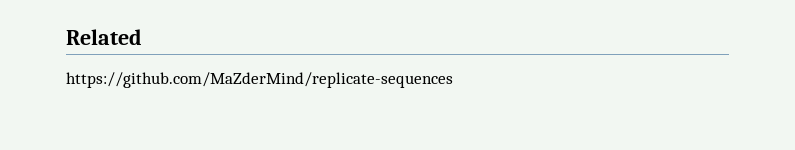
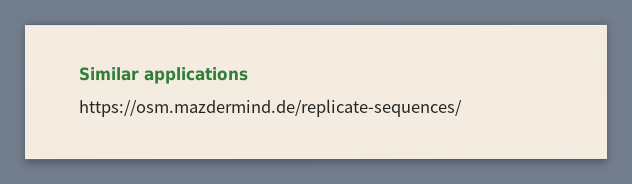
- Related
- https://github.com/MaZderMind/replicate-sequences
+ Similar applications
+ https://osm.mazdermind.de/replicate-sequences/

